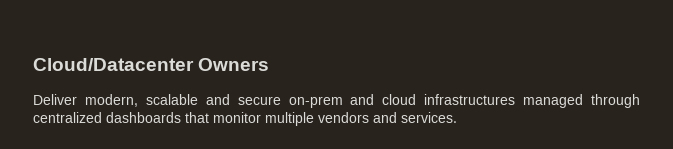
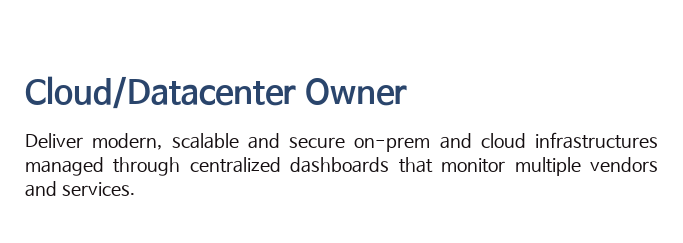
- Cloud/Datacenter Owners
+ Cloud/Datacenter Owner

